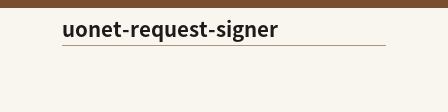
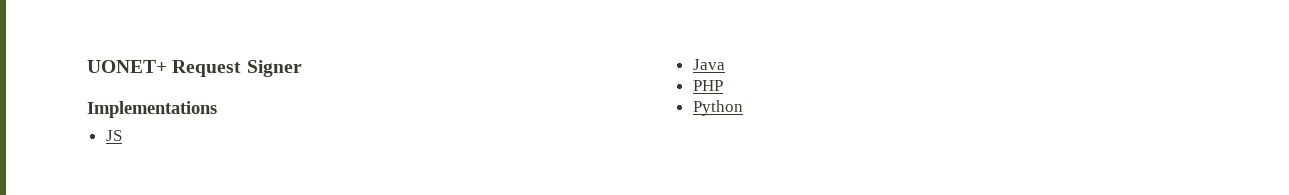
- uonet-request-signer
+ UONET+ Request Signer
+ Implementations
+ JS
+ Java
+ PHP
+ Python

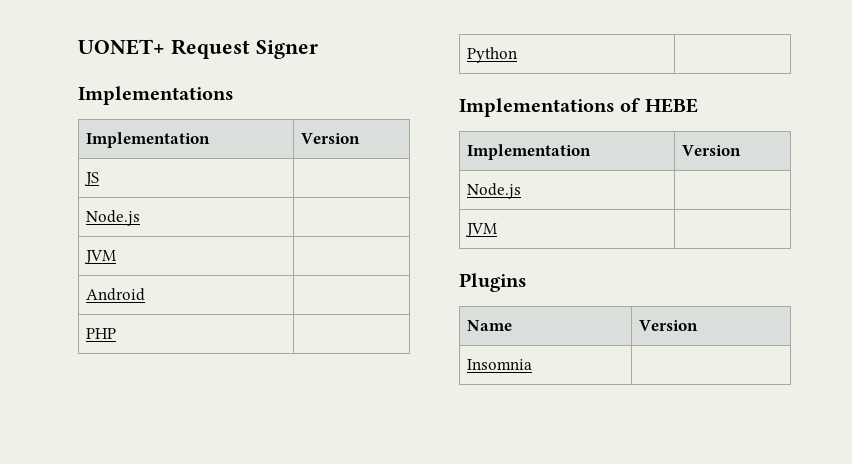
  UONET+ Request Signer
  Implementations
- JS
- Java
- PHP
- Python
+ Implementation | Version
+ JS |
+ Node.js |
+ JVM |
+ Android |
+ PHP |
+ Python |
+ Implementations of HEBE
+ Implementation | Version
+ Node.js |
+ JVM |
+ Plugins
+ Name | Version
+ Insomnia |

